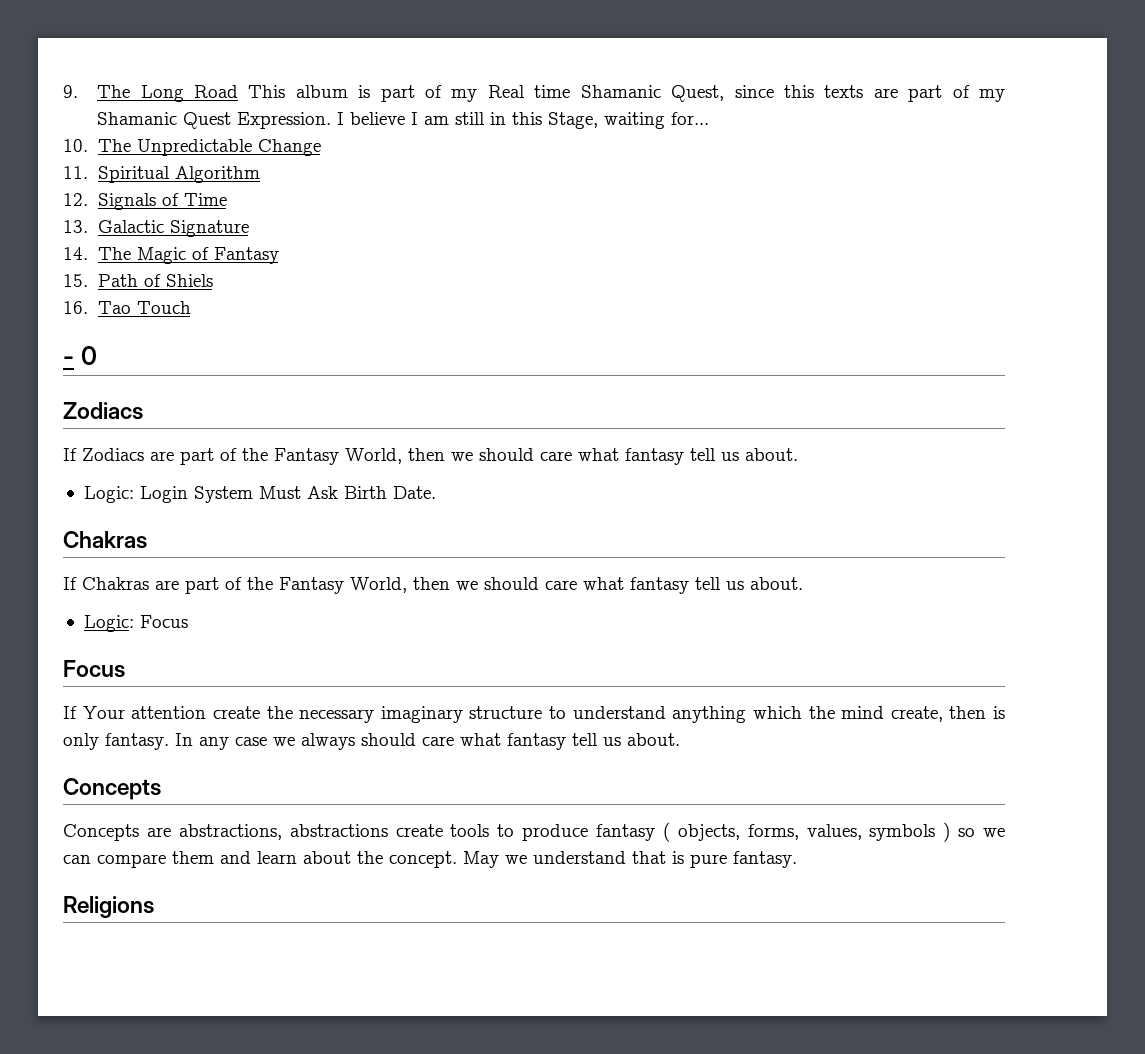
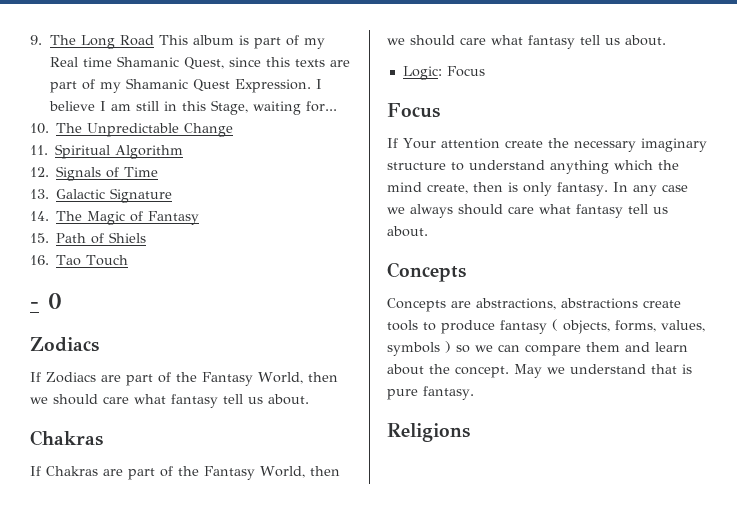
- Logic: Login System Must Ask Birth Date.

